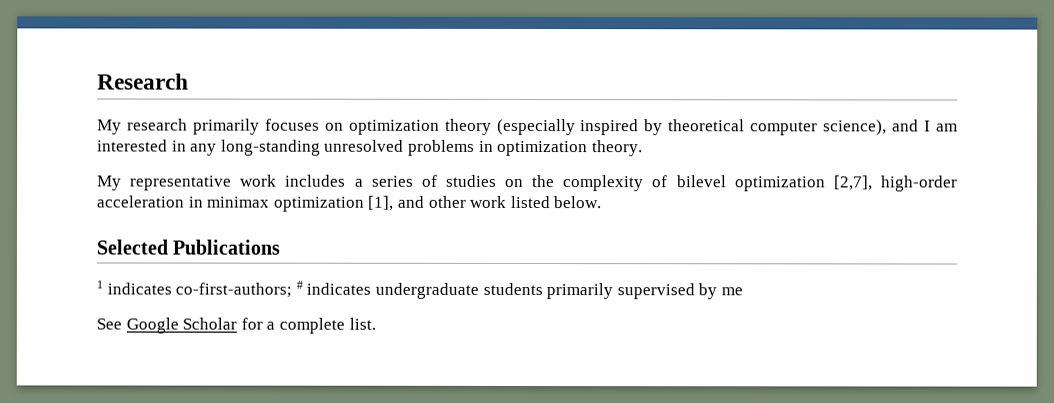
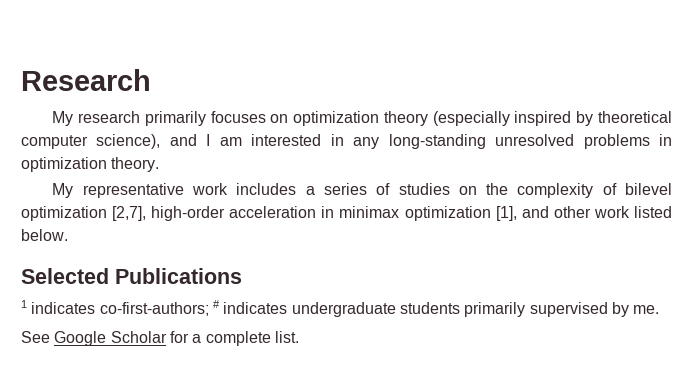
- 1 indicates co-first-authors; # indicates undergraduate students primarily supervised by me
+ 1 indicates co-first-authors; # indicates undergraduate students primarily supervised by me.

